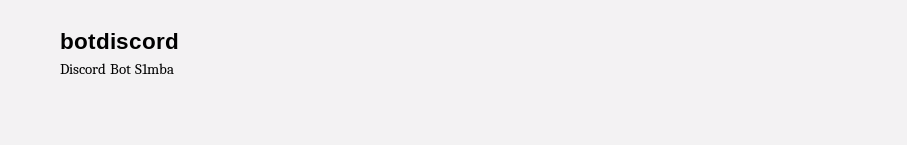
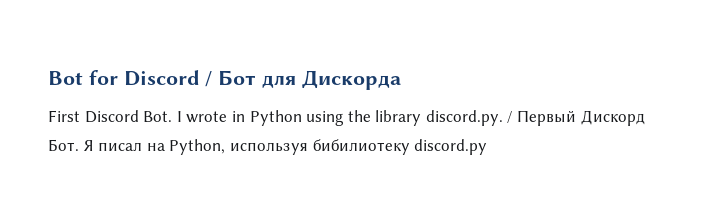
- botdiscord
- Discord Bot S1mba
+ Bot for Discord / Бот для Дискорда
+ First Discord Bot. I wrote in Python using the library discord.py. / Первый Дискорд Бот. Я писал на Python, используя бибилиотеку discord.py

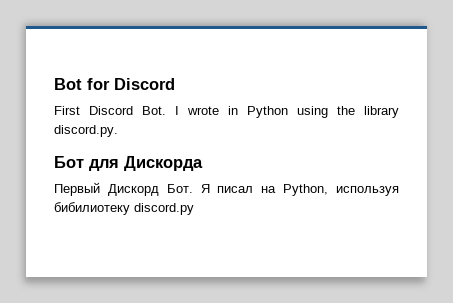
- Bot for Discord / Бот для Дискорда
+ Bot for Discord
- First Discord Bot. I wrote in Python using the library discord.py. / Первый Дискорд Бот. Я писал на Python, используя бибилиотеку discord.py
+ First Discord Bot. I wrote in Python using the library discord.py.
+ Бот для Дискорда
+ Первый Дискорд Бот. Я писал на Python, используя бибилиотеку discord.py

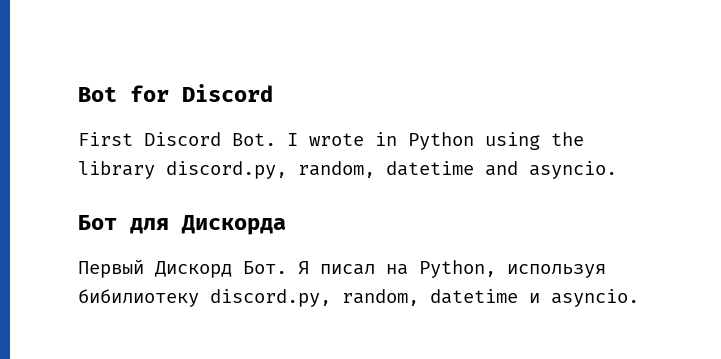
- First Discord Bot. I wrote in Python using the library discord.py.
+ First Discord Bot. I wrote in Python using the library discord.py, random, datetime and asyncio.
- Первый Дискорд Бот. Я писал на Python, используя бибилиотеку discord.py
+ Первый Дискорд Бот. Я писал на Python, используя бибилиотеку discord.py, random, datetime и asyncio.

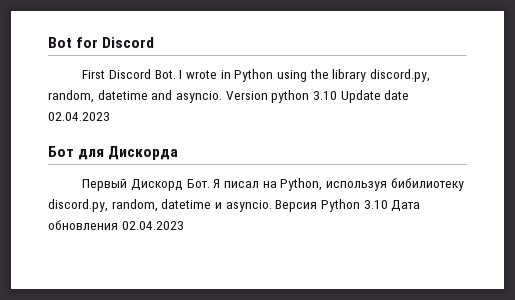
+ Version python 3.10 Update date 02.04.2023
+ Версия Python 3.10 Дата обновления 02.04.2023

